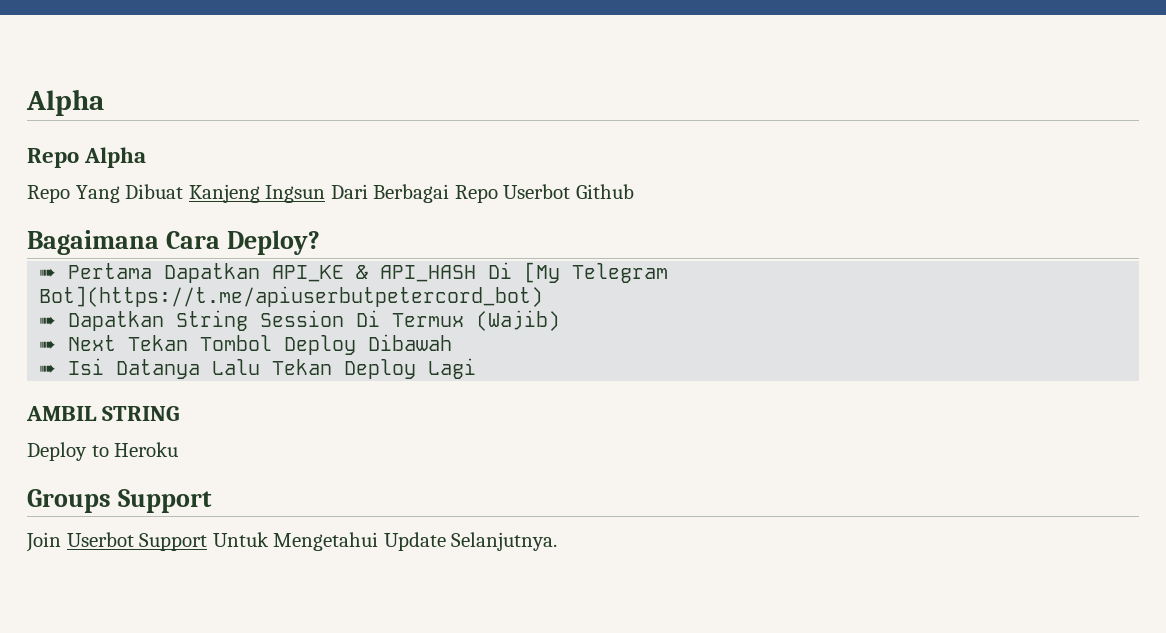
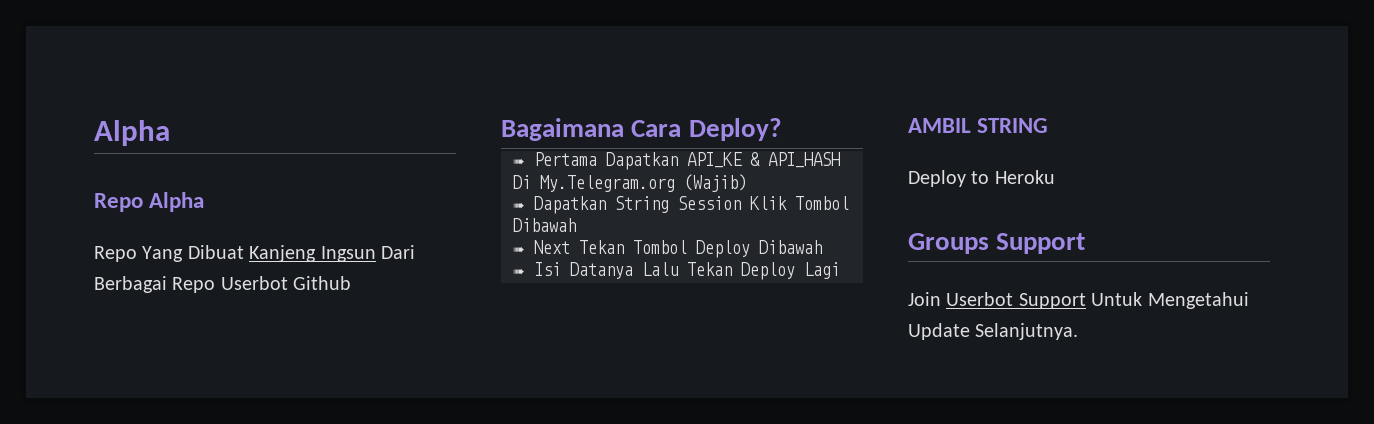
- ➠ Pertama Dapatkan API_KE & API_HASH Di [My Telegram Bot](https://t.me/apiuserbutpetercord_bot)
+ ➠ Pertama Dapatkan API_KE & API_HASH Di My.Telegram.org (Wajib)
- ➠ Dapatkan String Session Di Termux (Wajib)
+ ➠ Dapatkan String Session Klik Tombol Dibawah

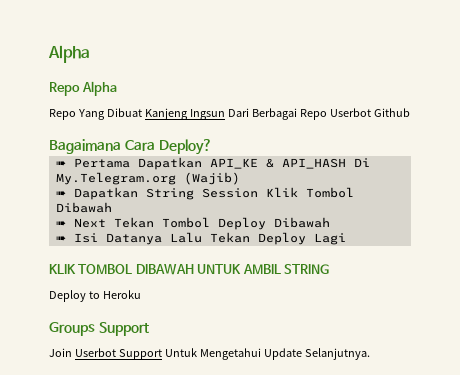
- AMBIL STRING
+ KLIK TOMBOL DIBAWAH UNTUK AMBIL STRING

